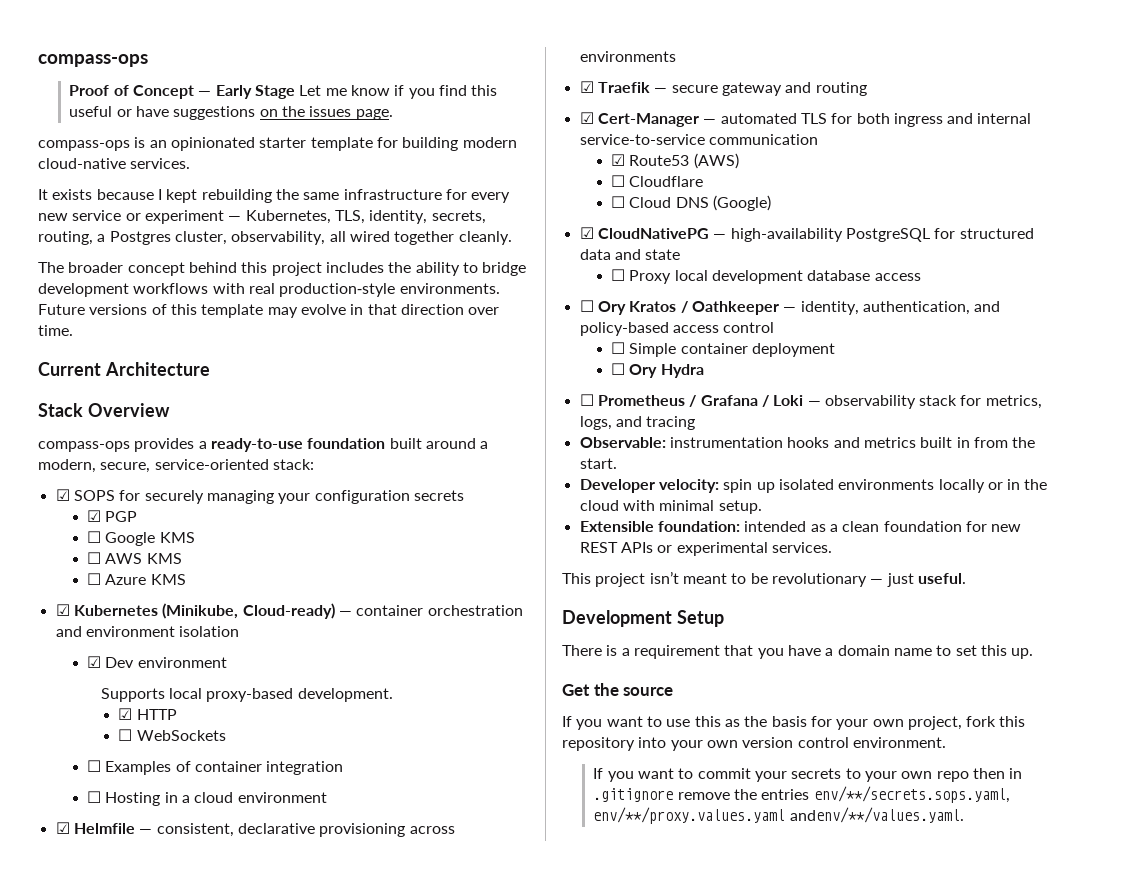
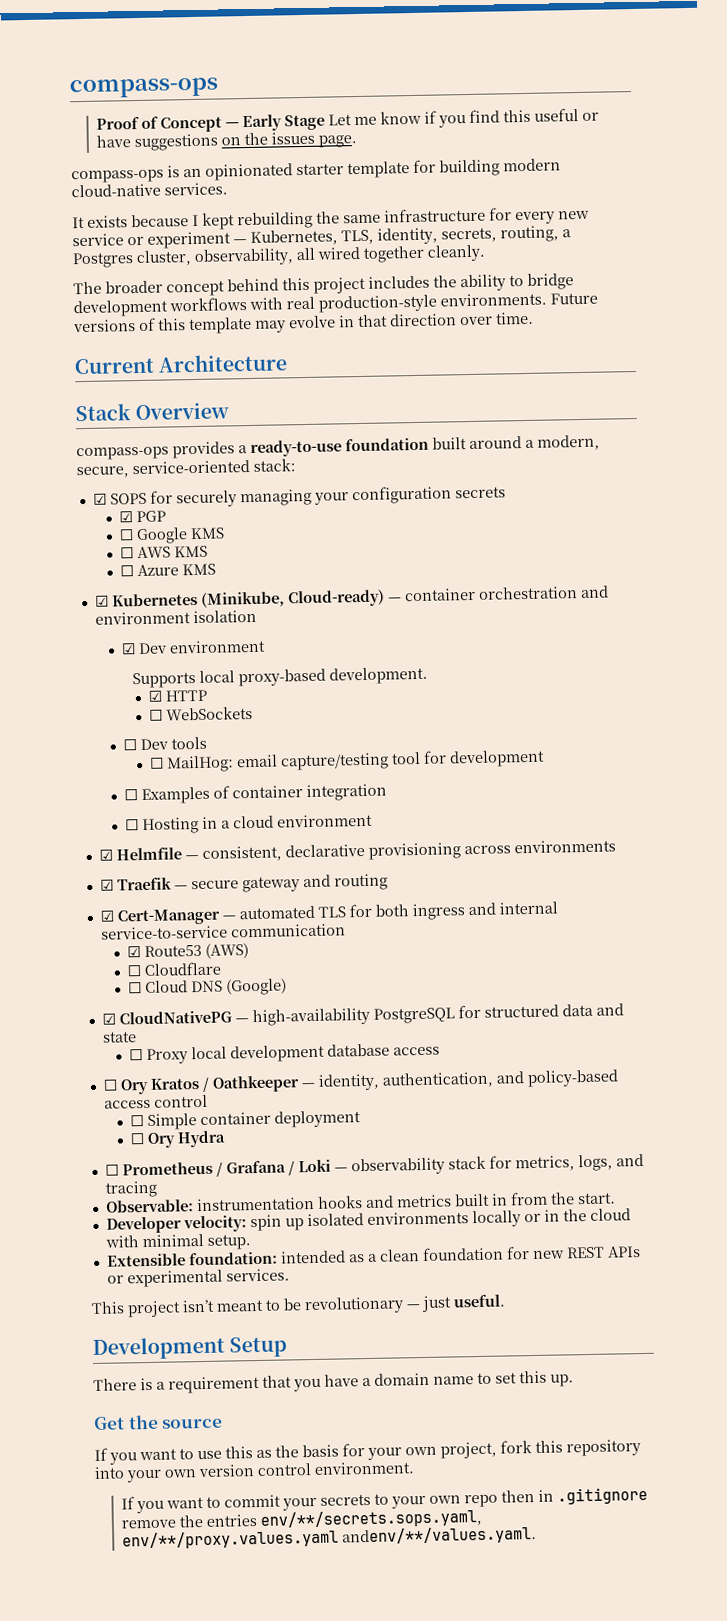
+ ☐ Dev tools
+ ☐ MailHog: email capture/testing tool for development

